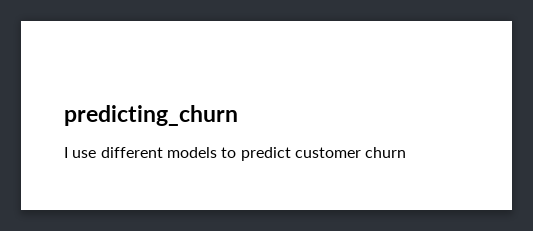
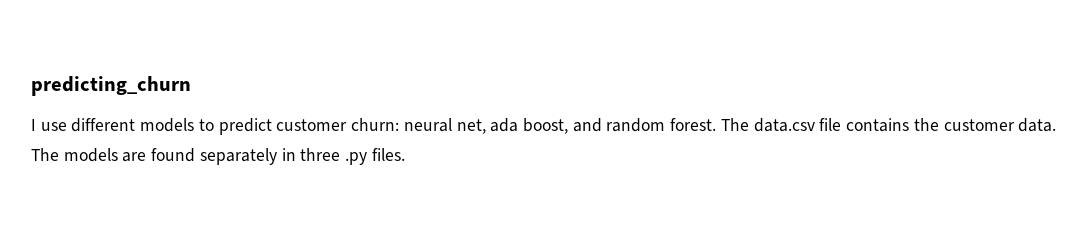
- I use different models to predict customer churn
+ I use different models to predict customer churn: neural net, ada boost, and random forest. The data.csv file contains the customer data. The models are found separately in three .py files.

